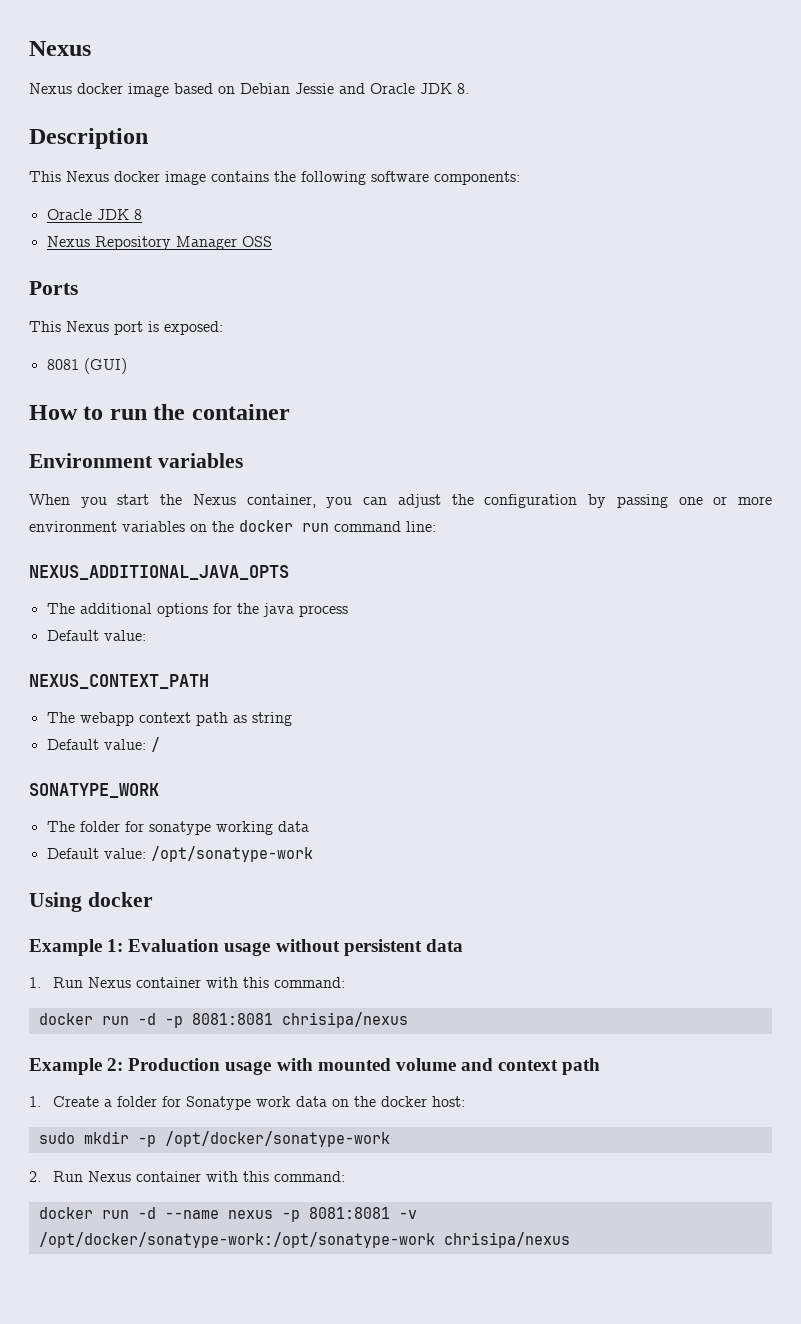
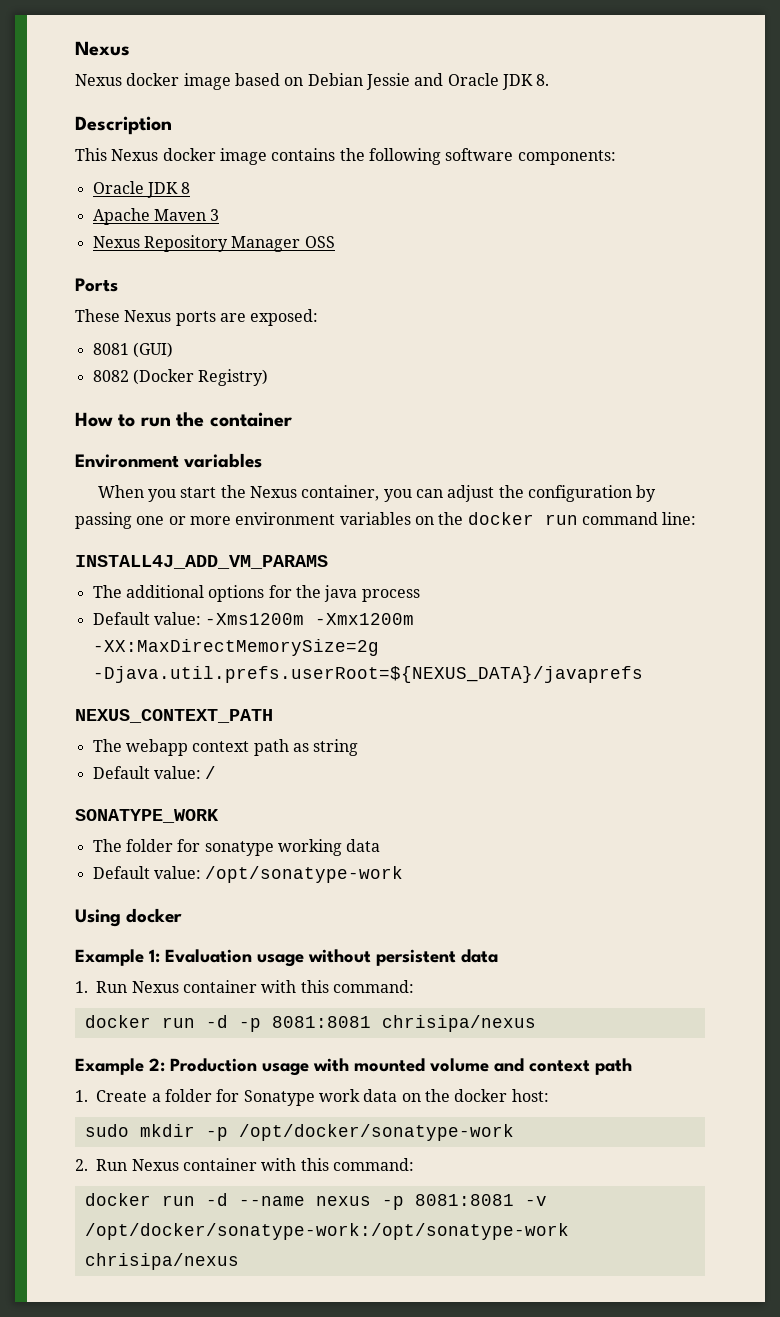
+ Apache Maven 3
- This Nexus port is exposed:
+ These Nexus ports are exposed:
+ 8082 (Docker Registry)
- NEXUS_ADDITIONAL_JAVA_OPTS
+ INSTALL4J_ADD_VM_PARAMS
  The additional options for the java process
- Default value:
+ Default value: -Xms1200m -Xmx1200m -XX:MaxDirectMemorySize=2g -Djava.util.prefs.userRoot=${NEXUS_DATA}/javaprefs

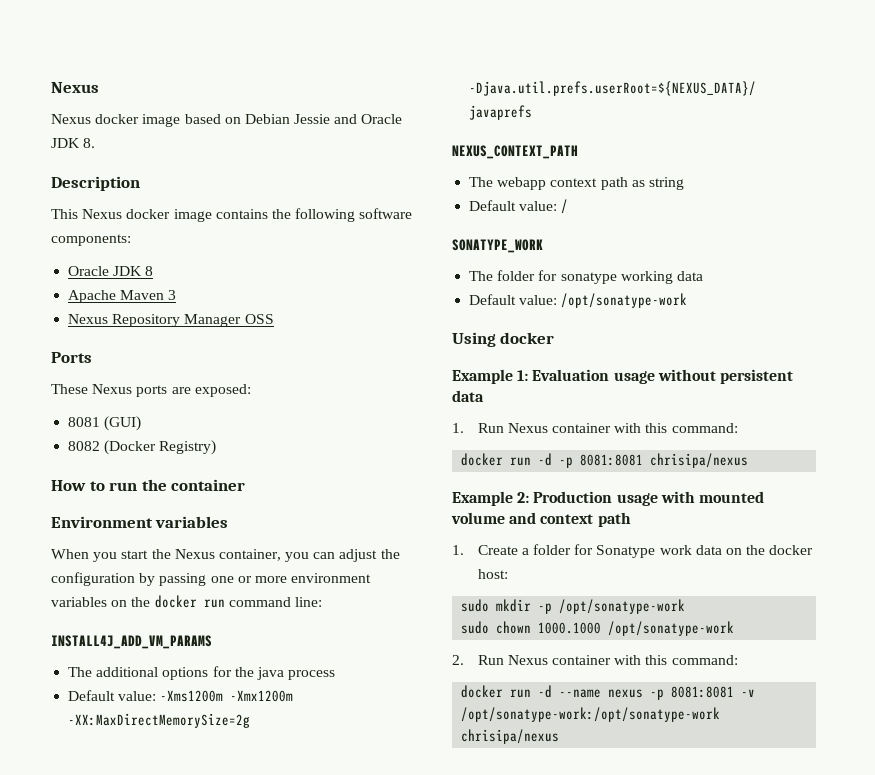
- sudo mkdir -p /opt/docker/sonatype-work
+ sudo mkdir -p /opt/sonatype-work
+ sudo chown 1000.1000 /opt/sonatype-work
- docker run -d --name nexus -p 8081:8081 -v /opt/docker/sonatype-work:/opt/sonatype-work chrisipa/nexus
+ docker run -d --name nexus -p 8081:8081 -v /opt/sonatype-work:/opt/sonatype-work chrisipa/nexus

